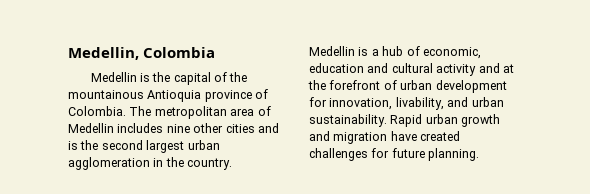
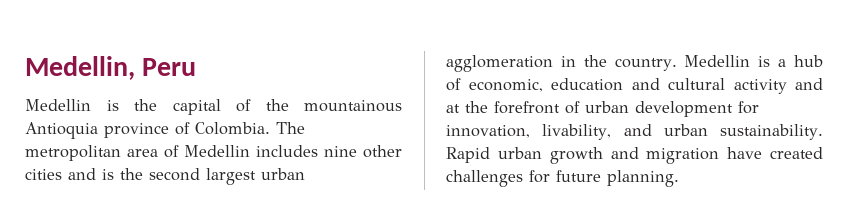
- Medellin, Colombia
+ Medellin, Peru

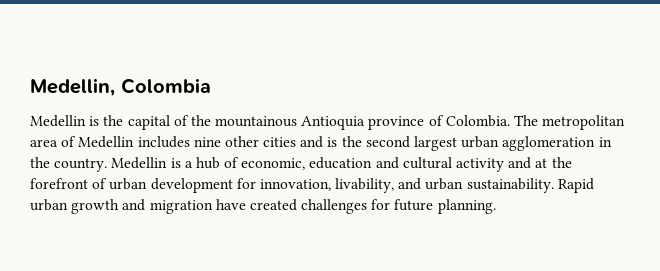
- Medellin, Peru
+ Medellin, Colombia

